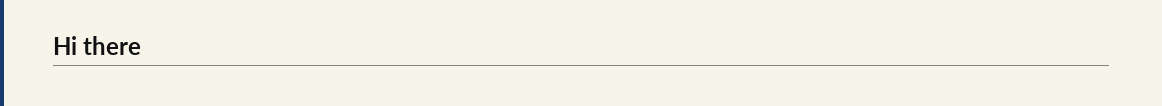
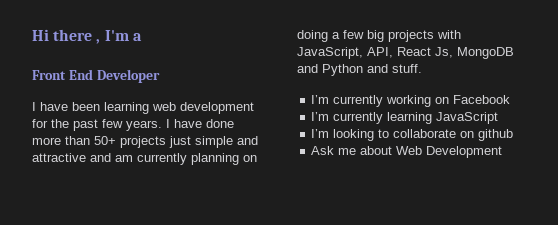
- Hi there
+ Hi there , I'm a
+ Front End Developer
+ I have been learning web development for the past few years. I have done more than 50+ projects just simple and attractive and am currently planning on doing a few big projects with JavaScript, API, React Js, MongoDB and Python and stuff.
+ I’m currently working on Facebook
+ I’m currently learning JavaScript
+ I’m looking to collaborate on github
+ Ask me about Web Development

